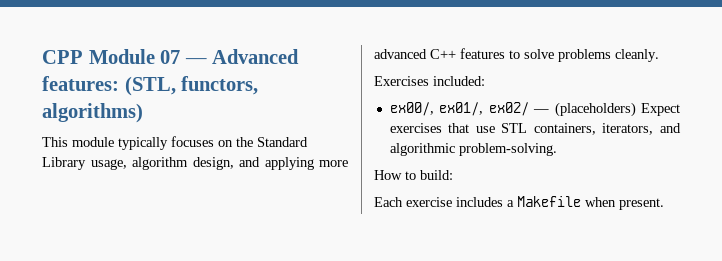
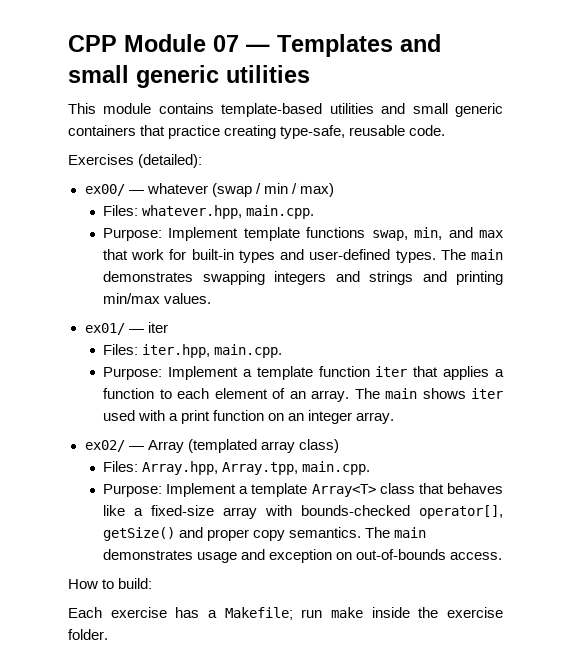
- CPP Module 07 — Advanced features: (STL, functors, algorithms)
- This module typically focuses on the Standard Library usage, algorithm design, and applying more advanced C++ features to solve problems cleanly.
- Exercises included:
- ex00/, ex01/, ex02/ — (placeholders) Expect exercises that use STL containers, iterators, and algorithmic problem-solving.
+ CPP Module 07 — Templates and small generic utilities
+ This module contains template-based utilities and small generic containers that practice creating type-safe, reusable code.
+ Exercises (detailed):
+ ex00/ — whatever (swap / min / max)
+ Files: whatever.hpp, main.cpp.
+ Purpose: Implement template functions swap, min, and max that work for built-in types and user-defined types. The main demonstrates swapping integers and strings and printing min/max values.
+ ex01/ — iter
+ Files: iter.hpp, main.cpp.
+ Purpose: Implement a template function iter that applies a function to each element of an array. The main shows iter used with a print function on an integer array.
+ ex02/ — Array (templated array class)
+ Files: Array.hpp, Array.tpp, main.cpp.
+ Purpose: Implement a template Array<T> class that behaves like a fixed-size array with bounds-checked operator[], getSize() and proper copy semantics. The main demonstrates usage and exception on out-of-bounds access.
- Each exercise includes a Makefile when present.
+ Each exercise has a Makefile; run make inside the exercise folder.

